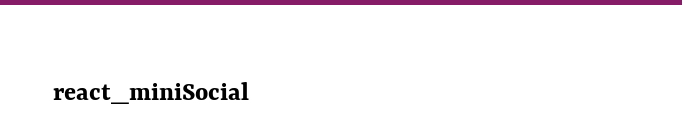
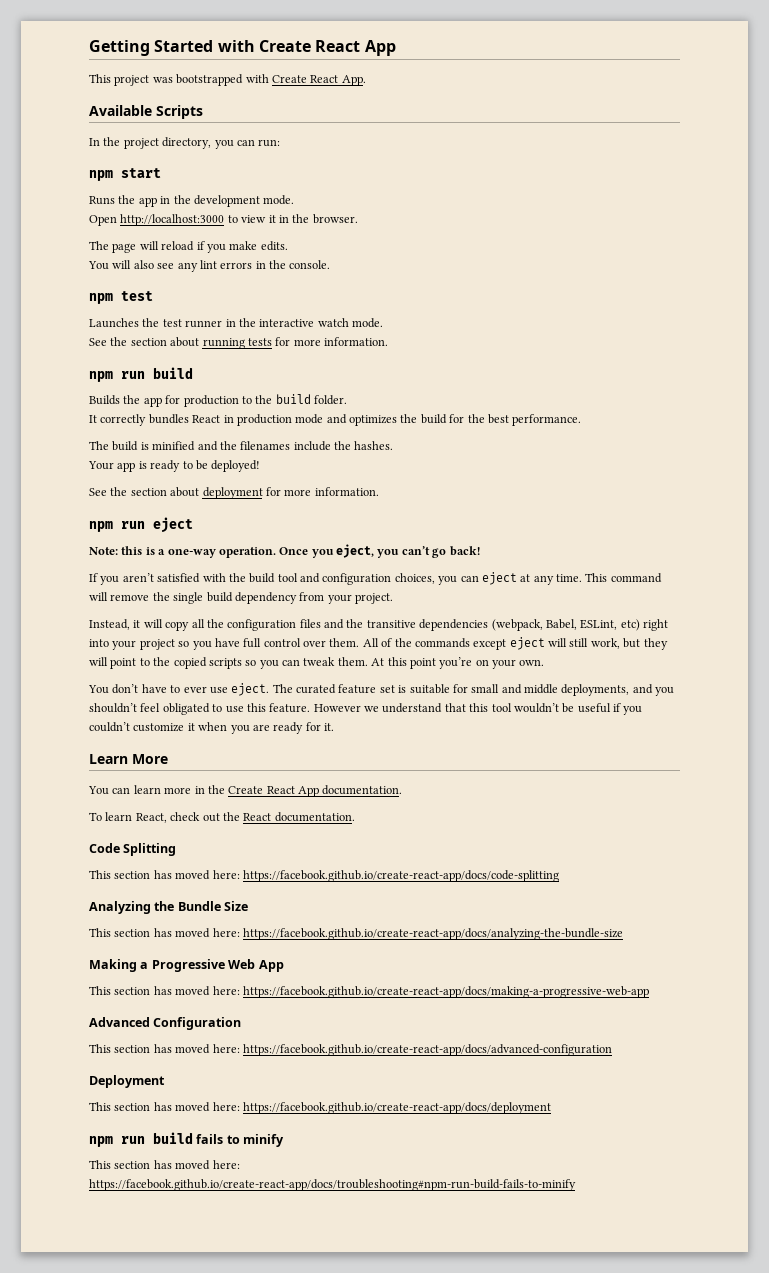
- react_miniSocial
+ Getting Started with Create React App
+ This project was bootstrapped with Create React App.
+ Available Scripts
+ In the project directory, you can run:
+ npm start
+ Runs the app in the development mode.
+ Open http://localhost:3000 to view it in the browser.
+ The page will reload if you make edits.
+ You will also see any lint errors in the console.
+ npm test
+ Launches the test runner in the interactive watch mode.
+ See the section about running tests for more information.
+ npm run build
+ Builds the app for production to the build folder.
+ It correctly bundles React in production mode and optimizes the build for the best performance.
+ The build is minified and the filenames include the hashes.
+ Your app is ready to be deployed!
+ See the section about deployment for more information.
+ npm run eject
+ Note: this is a one-way operation. Once you eject, you can’t go back!
+ If you aren’t satisfied with the build tool and configuration choices, you can eject at any time. This command will remove the single build dependency from your project.
+ Instead, it will copy all the configuration files and the transitive dependencies (webpack, Babel, ESLint, etc) right into your project so you have full control over them. All of the commands except eject will still work, but they will point to the copied scripts so you can tweak them. At this point you’re on your own.
+ You don’t have to ever use eject. The curated feature set is suitable for small and middle deployments, and you shouldn’t feel obligated to use this feature. However we understand that this tool wouldn’t be useful if you couldn’t customize it when you are ready for it.
+ Learn More
+ You can learn more in the Create React App documentation.
+ To learn React, check out the React documentation.
+ Code Splitting
+ This section has moved here: https://facebook.github.io/create-react-app/docs/code-splitting
+ Analyzing the Bundle Size
+ This section has moved here: https://facebook.github.io/create-react-app/docs/analyzing-the-bundle-size
+ Making a Progressive Web App
+ This section has moved here: https://facebook.github.io/create-react-app/docs/making-a-progressive-web-app
+ Advanced Configuration
+ This section has moved here: https://facebook.github.io/create-react-app/docs/advanced-configuration
+ Deployment
+ This section has moved here: https://facebook.github.io/create-react-app/docs/deployment
+ npm run build fails to minify
+ This section has moved here: https://facebook.github.io/create-react-app/docs/troubleshooting#npm-run-build-fails-to-minify

